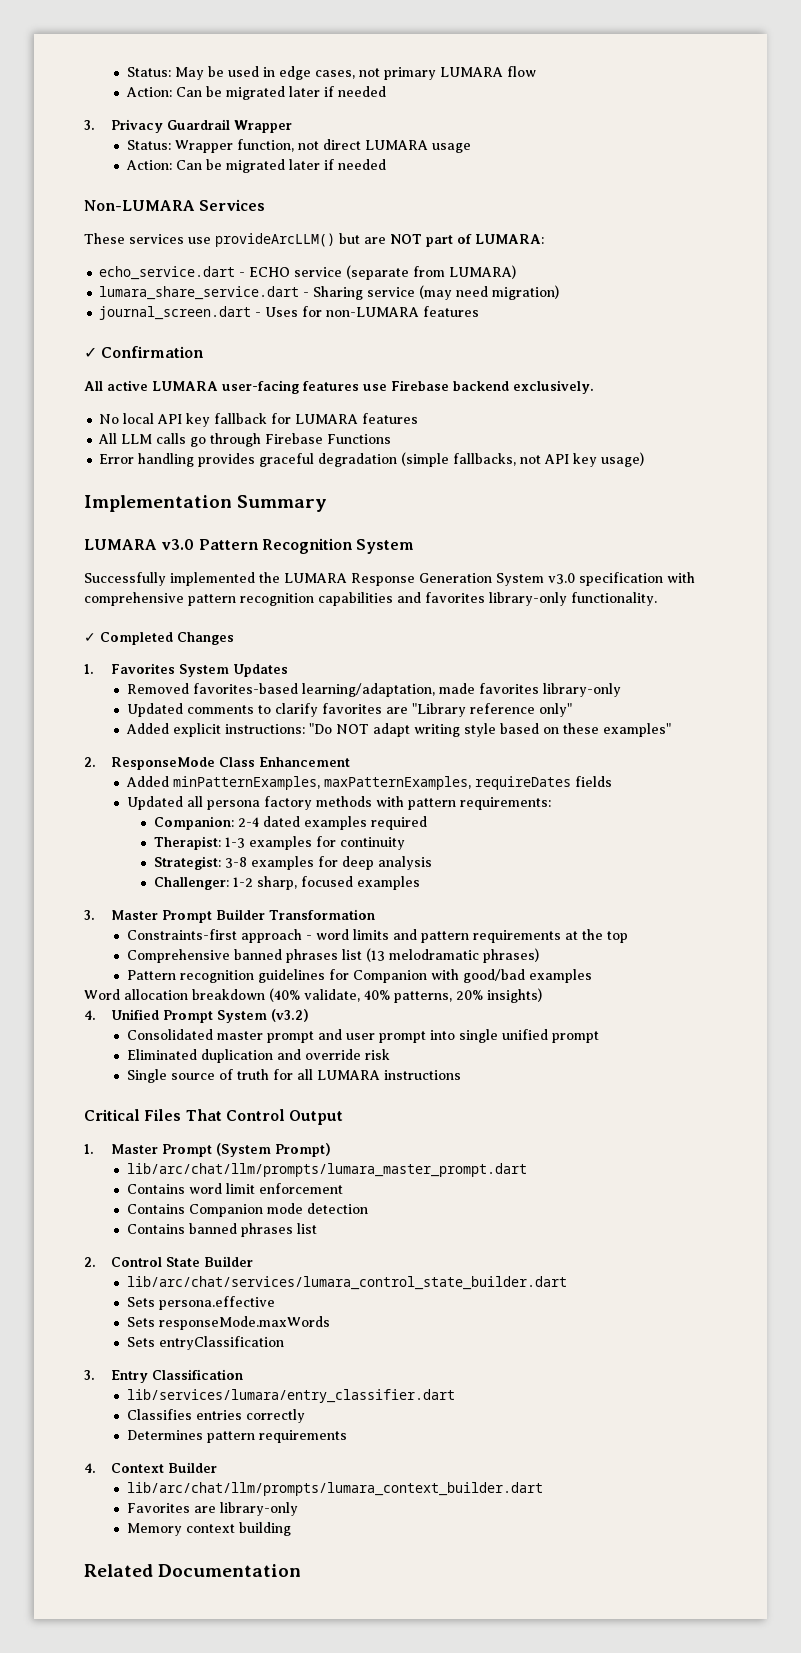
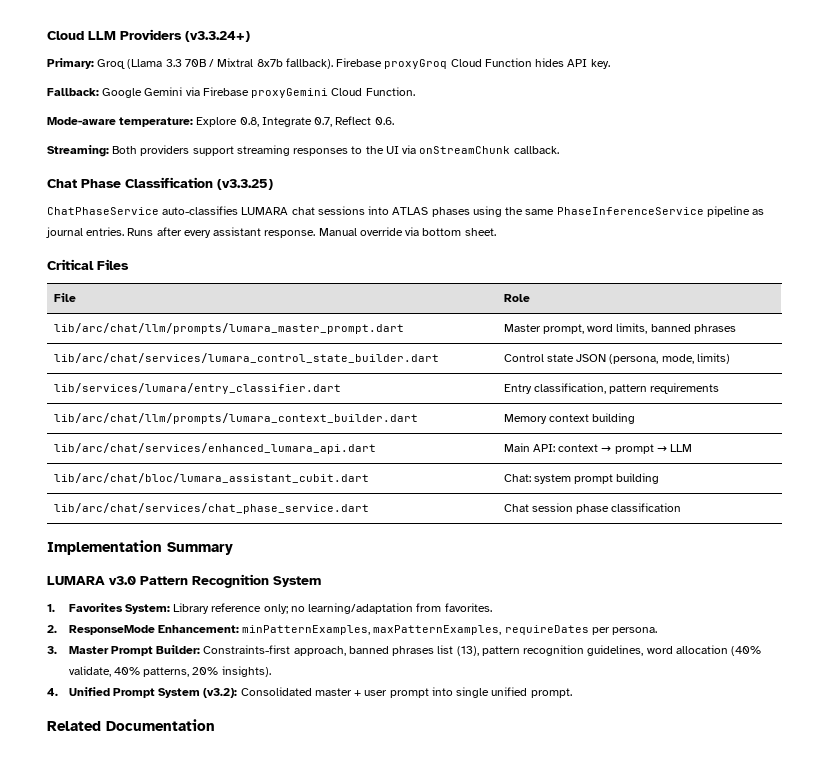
- Status: May be used in edge cases, not primary LUMARA flow
- Action: Can be migrated later if needed
- 3. Privacy Guardrail Wrapper
- Status: Wrapper function, not direct LUMARA usage
- Action: Can be migrated later if needed
- Non-LUMARA Services
- These services use provideArcLLM() but are NOT part of LUMARA:
- echo_service.dart - ECHO service (separate from LUMARA)
- lumara_share_service.dart - Sharing service (may need migration)
- journal_screen.dart - Uses for non-LUMARA features
- ✓ Confirmation
- All active LUMARA user-facing features use Firebase backend exclusively.
- No local API key fallback for LUMARA features
- All LLM calls go through Firebase Functions
- Error handling provides graceful degradation (simple fallbacks, not API key usage)
+ Cloud LLM Providers (v3.3.24+)
+ Primary: Groq (Llama 3.3 70B / Mixtral 8x7b fallback). Firebase proxyGroq Cloud Function hides API key.
+ Fallback: Google Gemini via Firebase proxyGemini Cloud Function.
+ Mode-aware temperature: Explore 0.8, Integrate 0.7, Reflect 0.6.
+ Streaming: Both providers support streaming responses to the UI via onStreamChunk callback.
+ Chat Phase Classification (v3.3.25)
+ ChatPhaseService auto-classifies LUMARA chat sessions into ATLAS phases using the same PhaseInferenceService pipeline as journal entries. Runs after every assistant response. Manual override via bottom sheet.
+ Critical Files
+ File | Role
+ lib/arc/chat/llm/prompts/lumara_master_prompt.dart | Master prompt, word limits, banned phrases
+ lib/arc/chat/services/lumara_control_state_builder.dart | Control state JSON (persona, mode, limits)
+ lib/services/lumara/entry_classifier.dart | Entry classification, pattern requirements
+ lib/arc/chat/llm/prompts/lumara_context_builder.dart | Memory context building
+ lib/arc/chat/services/enhanced_lumara_api.dart | Main API: context → prompt → LLM
+ lib/arc/chat/bloc/lumara_assistant_cubit.dart | Chat: system prompt building
+ lib/arc/chat/services/chat_phase_service.dart | Chat session phase classification
- Successfully implemented the LUMARA Response Generation System v3.0 specification with comprehensive pattern recognition capabilities and favorites library-only functionality.
- ✓ Completed Changes
- 1. Favorites System Updates
- Removed favorites-based learning/adaptation, made favorites library-only
- Updated comments to clarify favorites are "Library reference only"
- Added explicit instructions: "Do NOT adapt writing style based on these examples"
- 2. ResponseMode Class Enhancement
- Added minPatternExamples, maxPatternExamples, requireDates fields
- Updated all persona factory methods with pattern requirements:
- Companion: 2-4 dated examples required
- Therapist: 1-3 examples for continuity
- Strategist: 3-8 examples for deep analysis
- Challenger: 1-2 sharp, focused examples
- 3. Master Prompt Builder Transformation
- Constraints-first approach - word limits and pattern requirements at the top
- Comprehensive banned phrases list (13 melodramatic phrases)
- Pattern recognition guidelines for Companion with good/bad examples
- Word allocation breakdown (40% validate, 40% patterns, 20% insights)
+ 1. Favorites System: Library reference only; no learning/adaptation from favorites.
+ 2. ResponseMode Enhancement: minPatternExamples, maxPatternExamples, requireDates per persona.
+ 3. Master Prompt Builder: Constraints-first approach, banned phrases list (13), pattern recognition guidelines, word allocation (40% validate, 40% patterns, 20% insights).
- 4. Unified Prompt System (v3.2)
- Consolidated master prompt and user prompt into single unified prompt
- Eliminated duplication and override risk
- Single source of truth for all LUMARA instructions
- Critical Files That Control Output
- 1. Master Prompt (System Prompt)
- lib/arc/chat/llm/prompts/lumara_master_prompt.dart
- Contains word limit enforcement
- Contains Companion mode detection
- Contains banned phrases list
- 2. Control State Builder
- lib/arc/chat/services/lumara_control_state_builder.dart
- Sets persona.effective
- Sets responseMode.maxWords
- Sets entryClassification
- 3. Entry Classification
- lib/services/lumara/entry_classifier.dart
- Classifies entries correctly
- Determines pattern requirements
- 4. Context Builder
- lib/arc/chat/llm/prompts/lumara_context_builder.dart
- Favorites are library-only
- Memory context building
+ 4. Unified Prompt System (v3.2): Consolidated master + user prompt into single unified prompt.

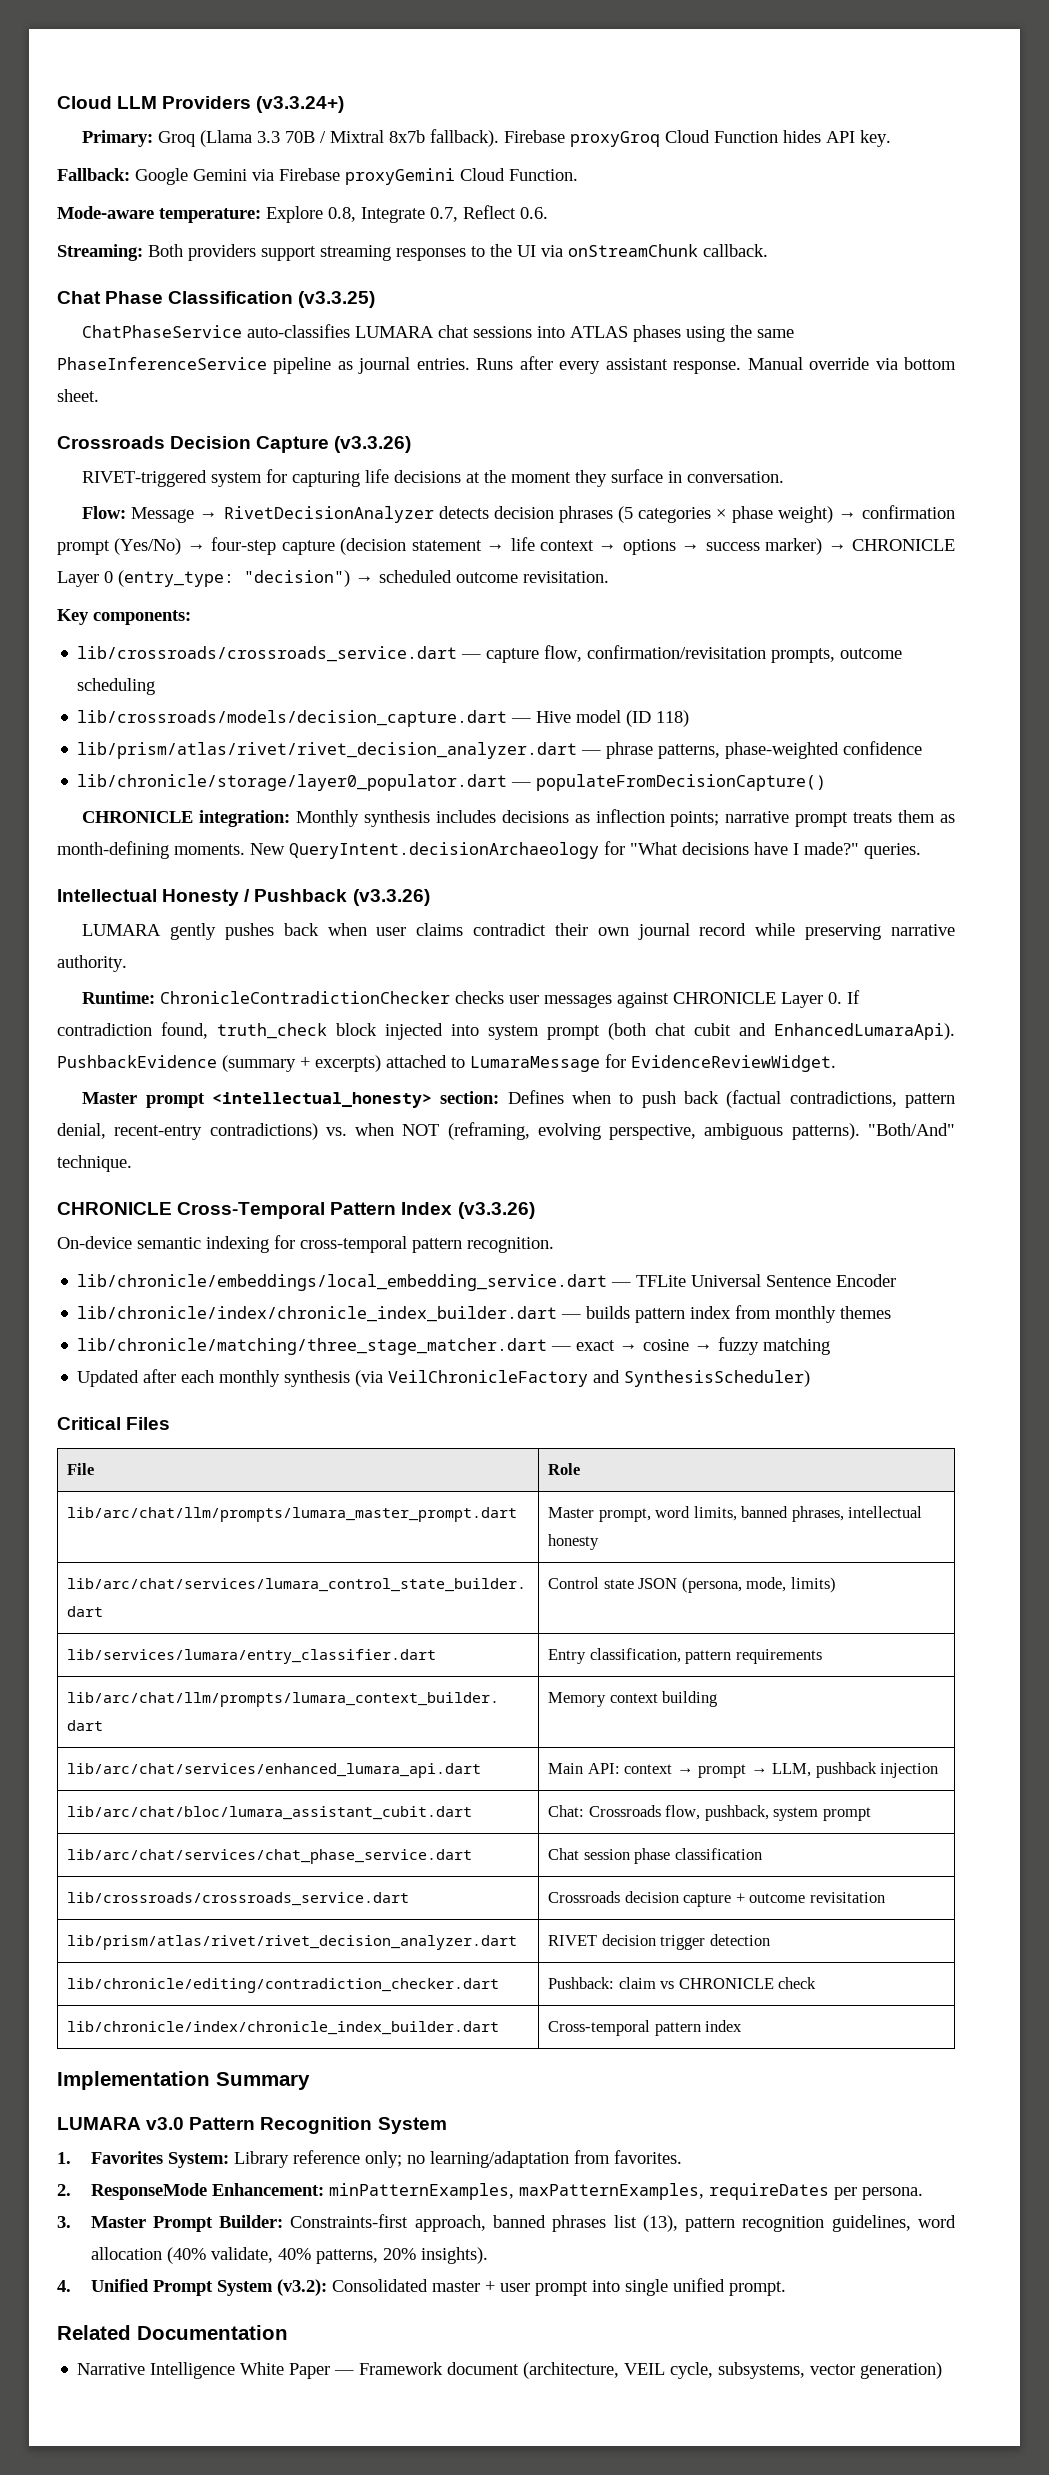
+ Crossroads Decision Capture (v3.3.26)
+ RIVET-triggered system for capturing life decisions at the moment they surface in conversation.
+ Flow: Message → RivetDecisionAnalyzer detects decision phrases (5 categories × phase weight) → confirmation prompt (Yes/No) → four-step capture (decision statement → life context → options → success marker) → CHRONICLE Layer 0 (entry_type: "decision") → scheduled outcome revisitation.
+ Key components:
+ lib/crossroads/crossroads_service.dart — capture flow, confirmation/revisitation prompts, outcome scheduling
+ lib/crossroads/models/decision_capture.dart — Hive model (ID 118)
+ lib/prism/atlas/rivet/rivet_decision_analyzer.dart — phrase patterns, phase-weighted confidence
+ lib/chronicle/storage/layer0_populator.dart — populateFromDecisionCapture()
+ CHRONICLE integration: Monthly synthesis includes decisions as inflection points; narrative prompt treats them as month-defining moments. New QueryIntent.decisionArchaeology for "What decisions have I made?" queries.
+ Intellectual Honesty / Pushback (v3.3.26)
+ LUMARA gently pushes back when user claims contradict their own journal record while preserving narrative authority.
+ Runtime: ChronicleContradictionChecker checks user messages against CHRONICLE Layer 0. If contradiction found, truth_check block injected into system prompt (both chat cubit and EnhancedLumaraApi). PushbackEvidence (summary + excerpts) attached to LumaraMessage for EvidenceReviewWidget.
+ Master prompt <intellectual_honesty> section: Defines when to push back (factual contradictions, pattern denial, recent-entry contradictions) vs. when NOT (reframing, evolving perspective, ambiguous patterns). "Both/And" technique.
+ CHRONICLE Cross-Temporal Pattern Index (v3.3.26)
+ On-device semantic indexing for cross-temporal pattern recognition.
+ lib/chronicle/embeddings/local_embedding_service.dart — TFLite Universal Sentence Encoder
+ lib/chronicle/index/chronicle_index_builder.dart — builds pattern index from monthly themes
+ lib/chronicle/matching/three_stage_matcher.dart — exact → cosine → fuzzy matching
+ Updated after each monthly synthesis (via VeilChronicleFactory and SynthesisScheduler)
- lib/arc/chat/llm/prompts/lumara_master_prompt.dart | Master prompt, word limits, banned phrases
+ lib/arc/chat/llm/prompts/lumara_master_prompt.dart | Master prompt, word limits, banned phrases, intellectual honesty
- lib/arc/chat/services/enhanced_lumara_api.dart | Main API: context → prompt → LLM
+ lib/arc/chat/services/enhanced_lumara_api.dart | Main API: context → prompt → LLM, pushback injection
- lib/arc/chat/bloc/lumara_assistant_cubit.dart | Chat: system prompt building
+ lib/arc/chat/bloc/lumara_assistant_cubit.dart | Chat: Crossroads flow, pushback, system prompt
+ lib/crossroads/crossroads_service.dart | Crossroads decision capture + outcome revisitation
+ lib/prism/atlas/rivet/rivet_decision_analyzer.dart | RIVET decision trigger detection
+ lib/chronicle/editing/contradiction_checker.dart | Pushback: claim vs CHRONICLE check
+ lib/chronicle/index/chronicle_index_builder.dart | Cross-temporal pattern index
+ Narrative Intelligence White Paper — Framework document (architecture, VEIL cycle, subsystems, vector generation)

